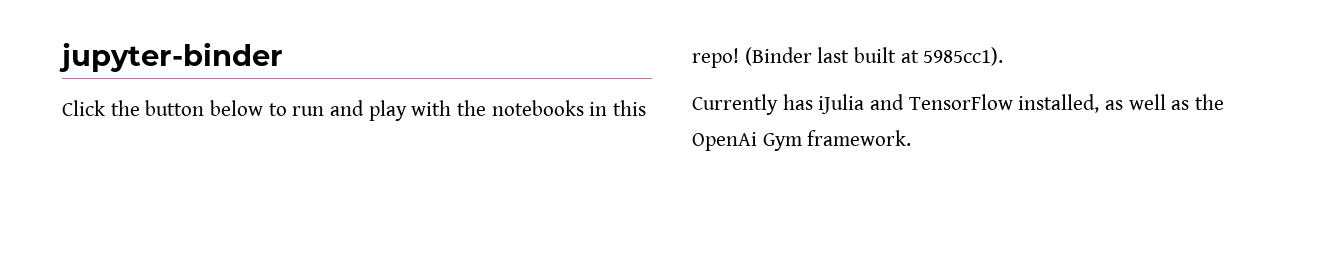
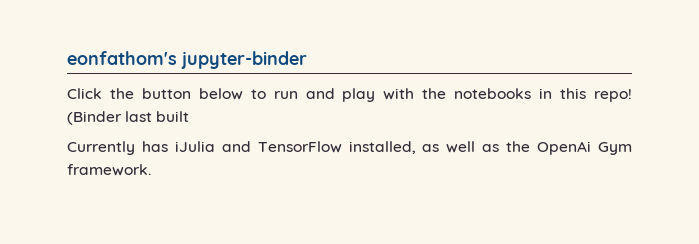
- jupyter-binder
+ eonfathom's jupyter-binder
- (Binder last built at 5985cc1).
+ (Binder last built

